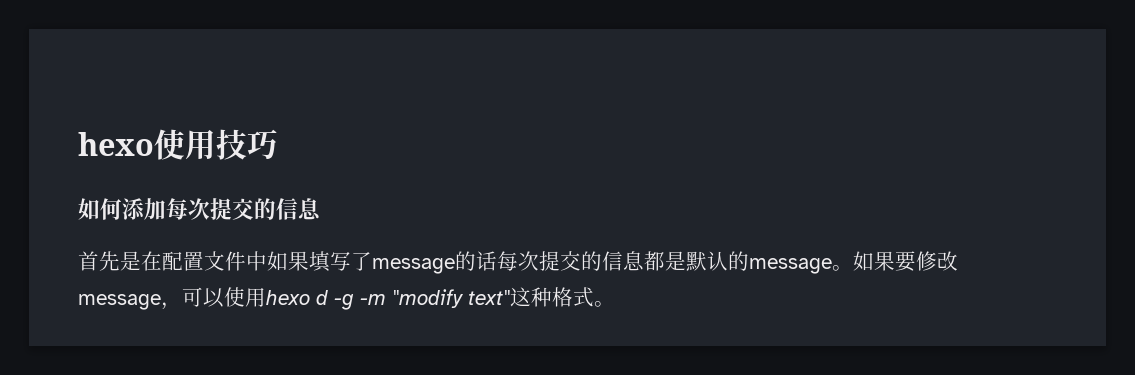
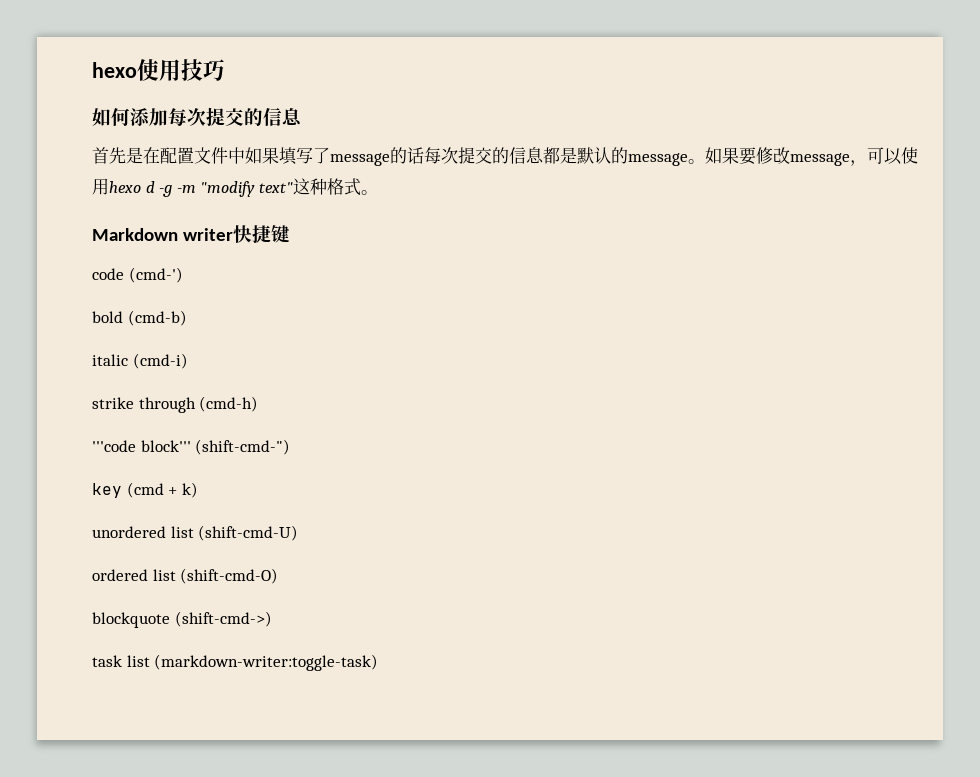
+ Markdown writer快捷键
+ code (cmd-')
+ bold (cmd-b)
+ italic (cmd-i)
+ strike through (cmd-h)
+ '''code block''' (shift-cmd-")
+ key (cmd + k)
+ unordered list (shift-cmd-U)
+ ordered list (shift-cmd-O)
+ blockquote (shift-cmd->)
+ task list (markdown-writer:toggle-task)

